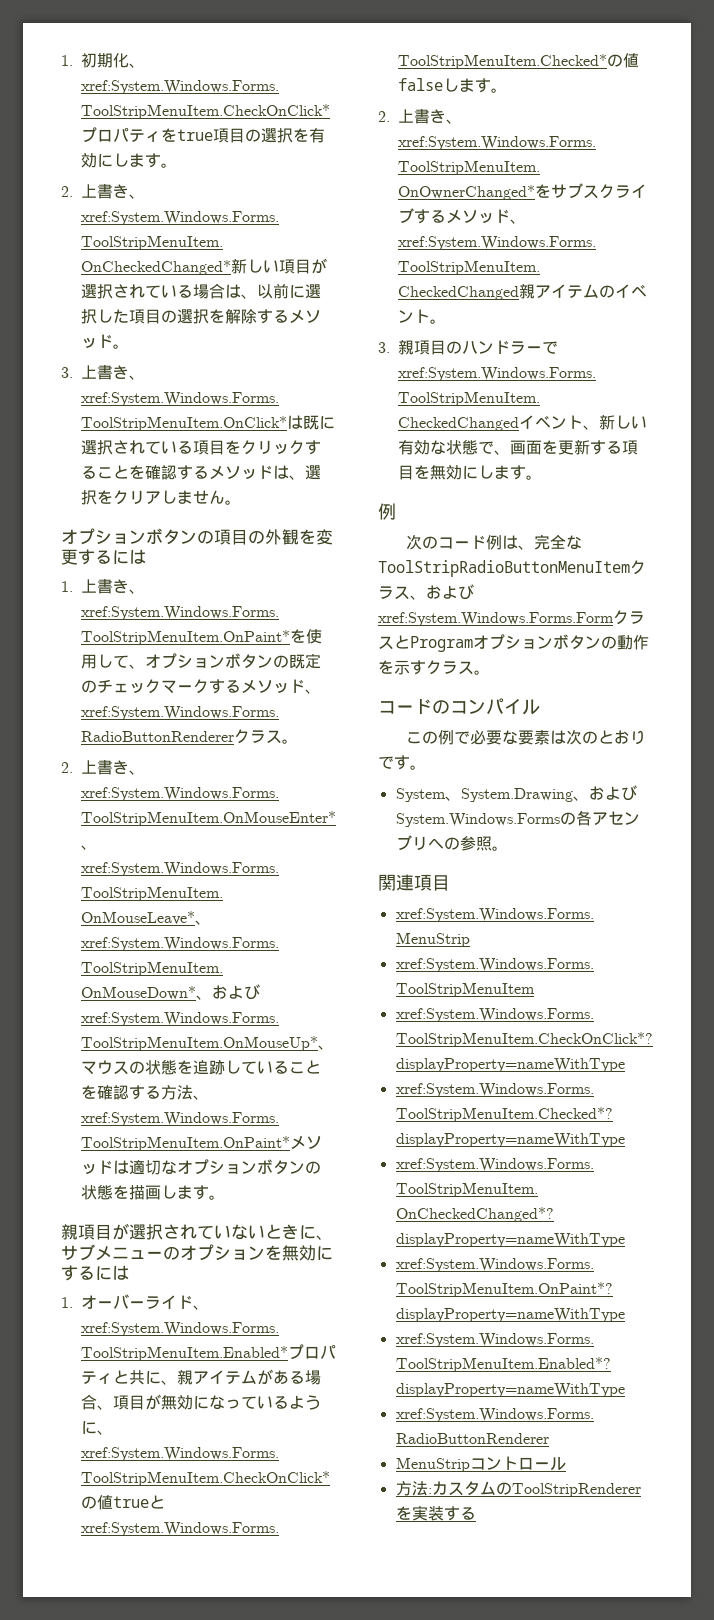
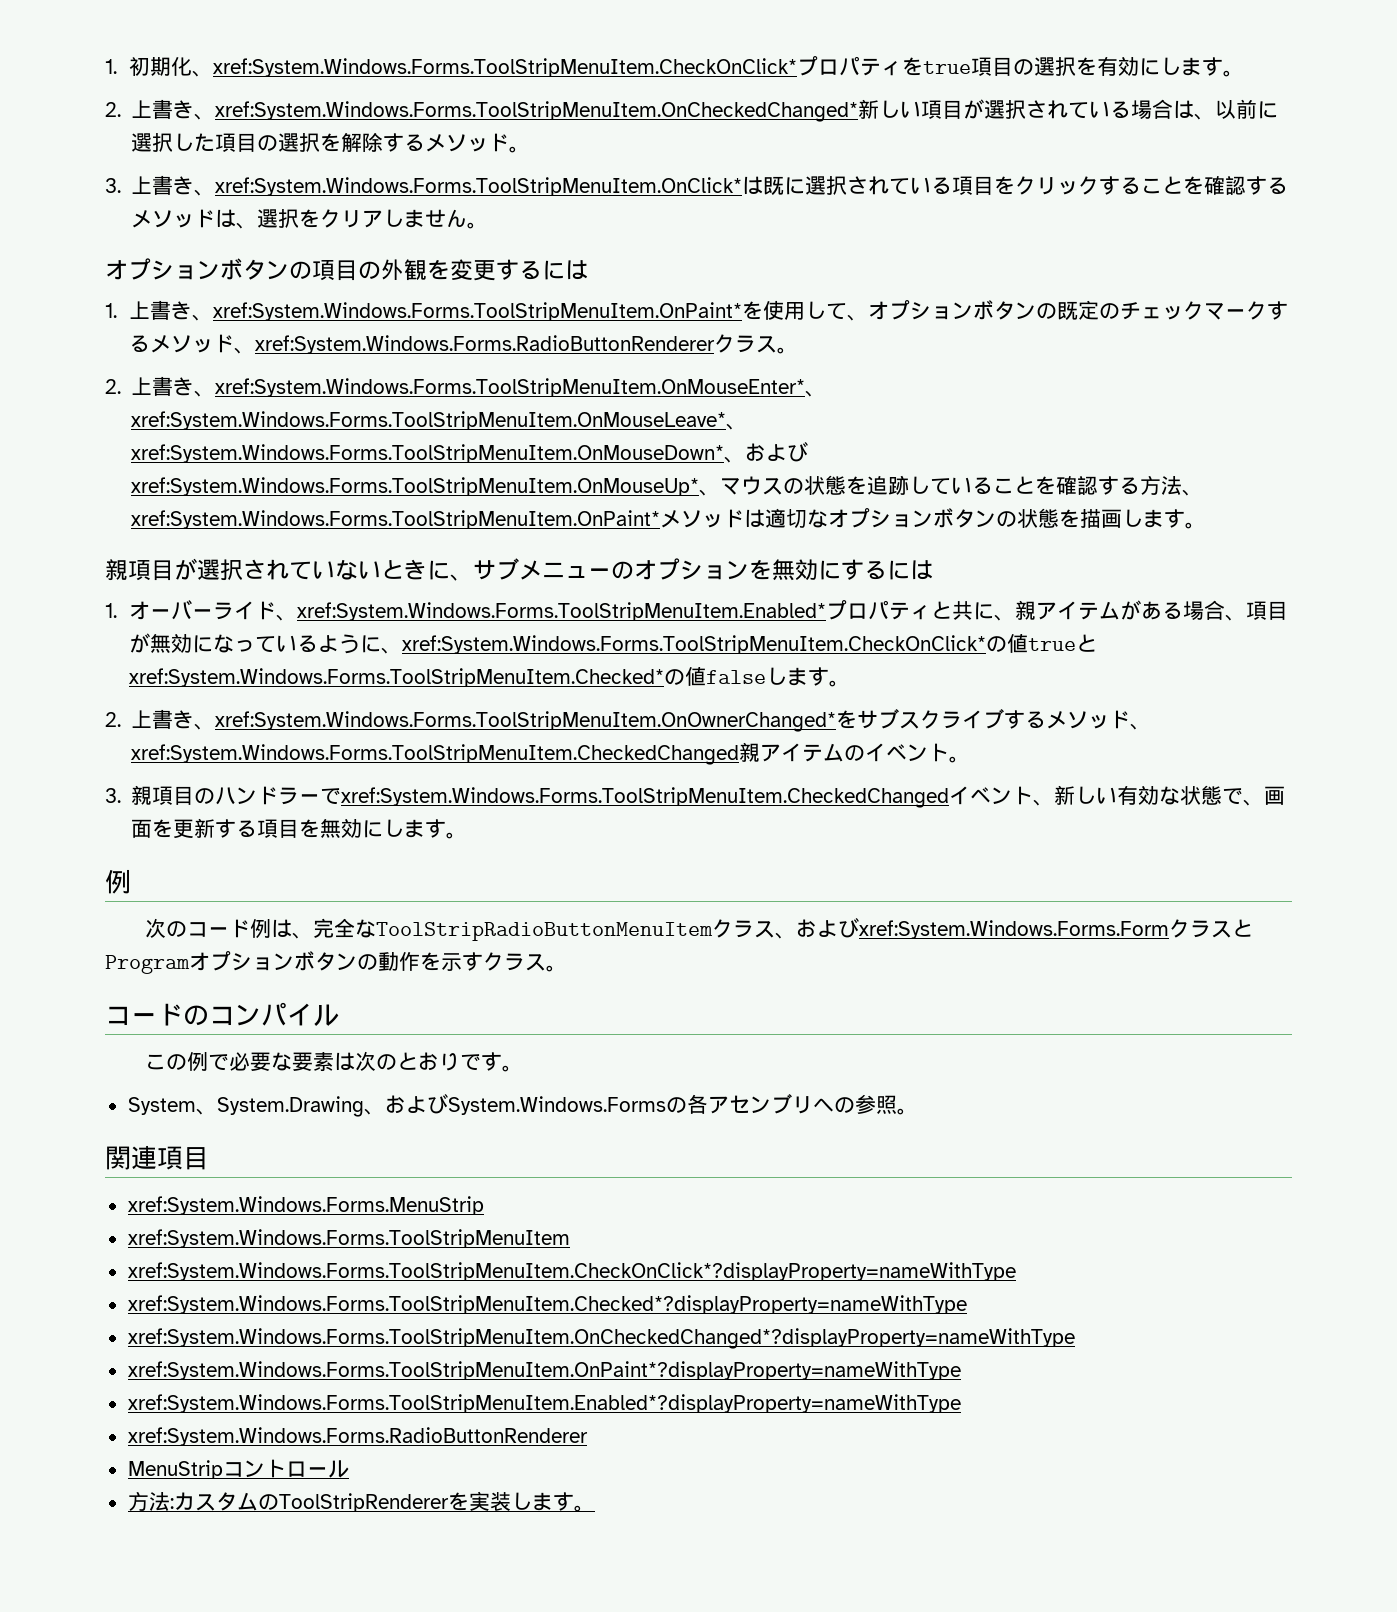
- 方法:カスタムのToolStripRendererを実装する
+ 方法:カスタムのToolStripRendererを実装します。

